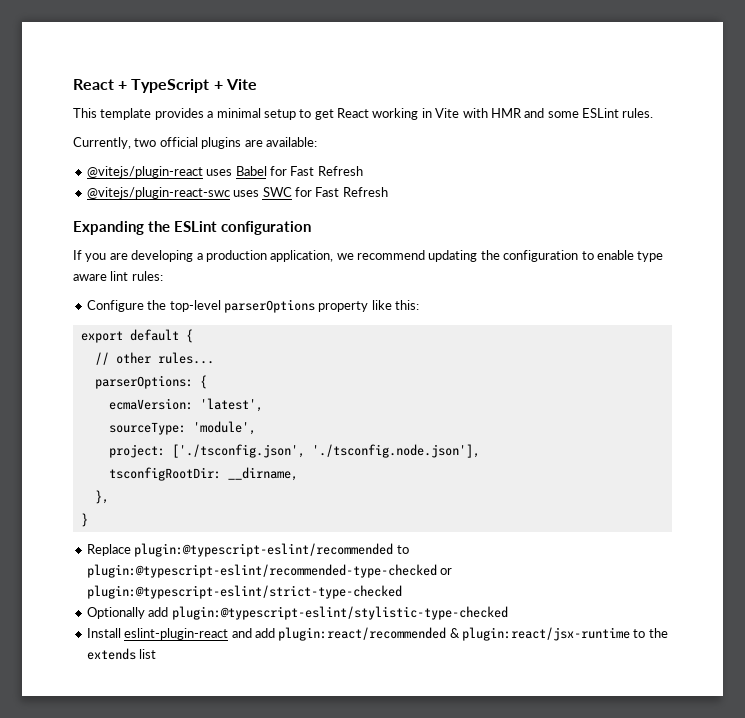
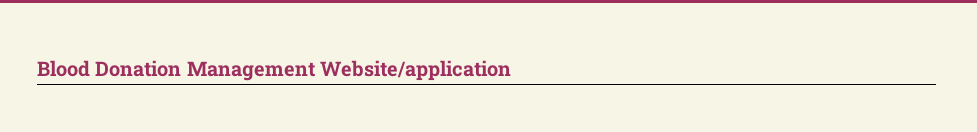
- React + TypeScript + Vite
- This template provides a minimal setup to get React working in Vite with HMR and some ESLint rules.
- Currently, two official plugins are available:
- @vitejs/plugin-react uses Babel for Fast Refresh
- @vitejs/plugin-react-swc uses SWC for Fast Refresh
- Expanding the ESLint configuration
- If you are developing a production application, we recommend updating the configuration to enable type aware lint rules:
- Configure the top-level parserOptions property like this:
- export default {
- // other rules...
- parserOptions: {
- ecmaVersion: 'latest',
- sourceType: 'module',
- project: ['./tsconfig.json', './tsconfig.node.json'],
- tsconfigRootDir: __dirname,
- },
- }
- Replace plugin:@typescript-eslint/recommended to plugin:@typescript-eslint/recommended-type-checked or plugin:@typescript-eslint/strict-type-checked
- Optionally add plugin:@typescript-eslint/stylistic-type-checked
- Install eslint-plugin-react and add plugin:react/recommended & plugin:react/jsx-runtime to the extends list
+ Blood Donation Management Website/application

